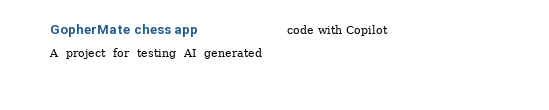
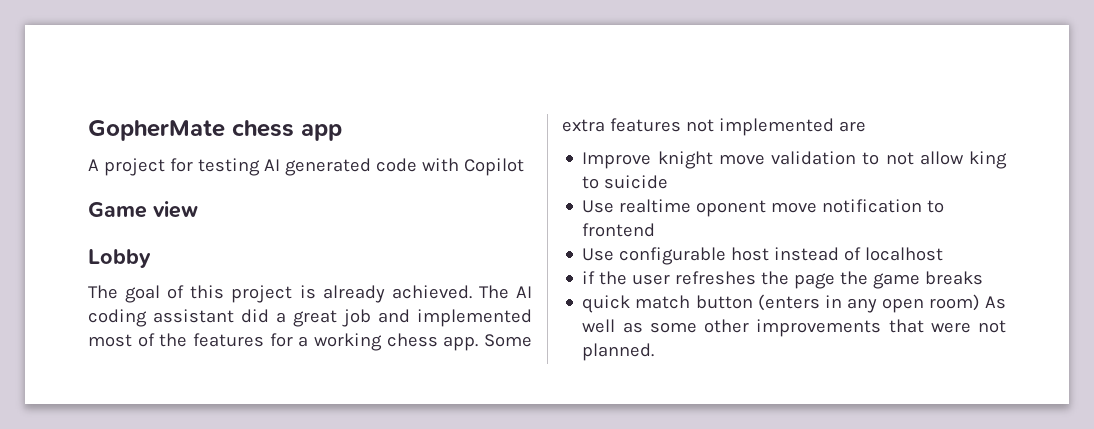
+ Game view
+ Lobby
+ The goal of this project is already achieved. The AI coding assistant did a great job and implemented most of the features for a working chess app. Some extra features not implemented are
+ Improve knight move validation to not allow king to suicide
+ Use realtime oponent move notification to frontend
+ Use configurable host instead of localhost
+ if the user refreshes the page the game breaks
+ quick match button (enters in any open room) As well as some other improvements that were not planned.

